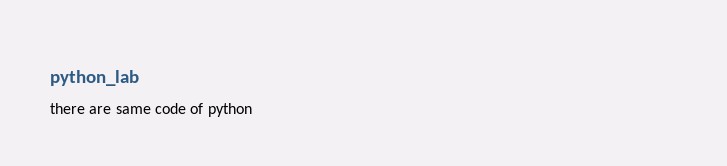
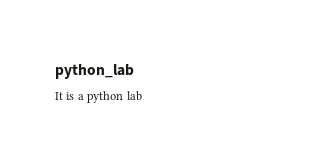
- there are same code of python
+ It is a python lab

